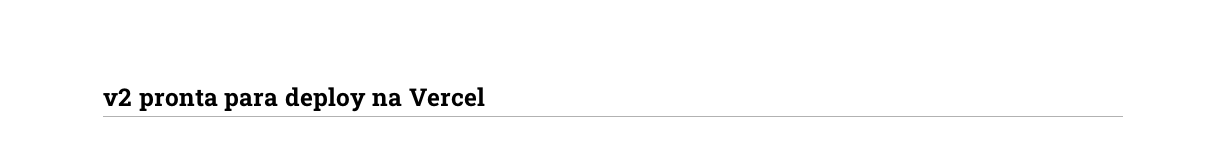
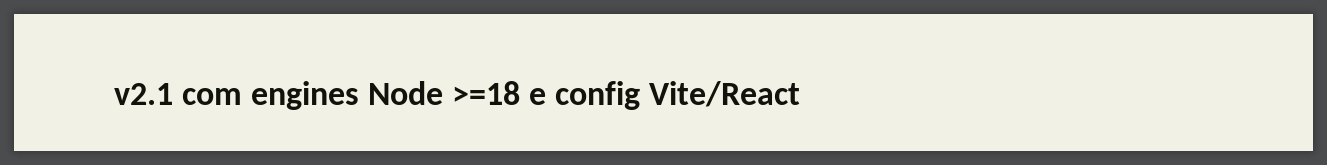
- v2 pronta para deploy na Vercel
+ v2.1 com engines Node >=18 e config Vite/React

